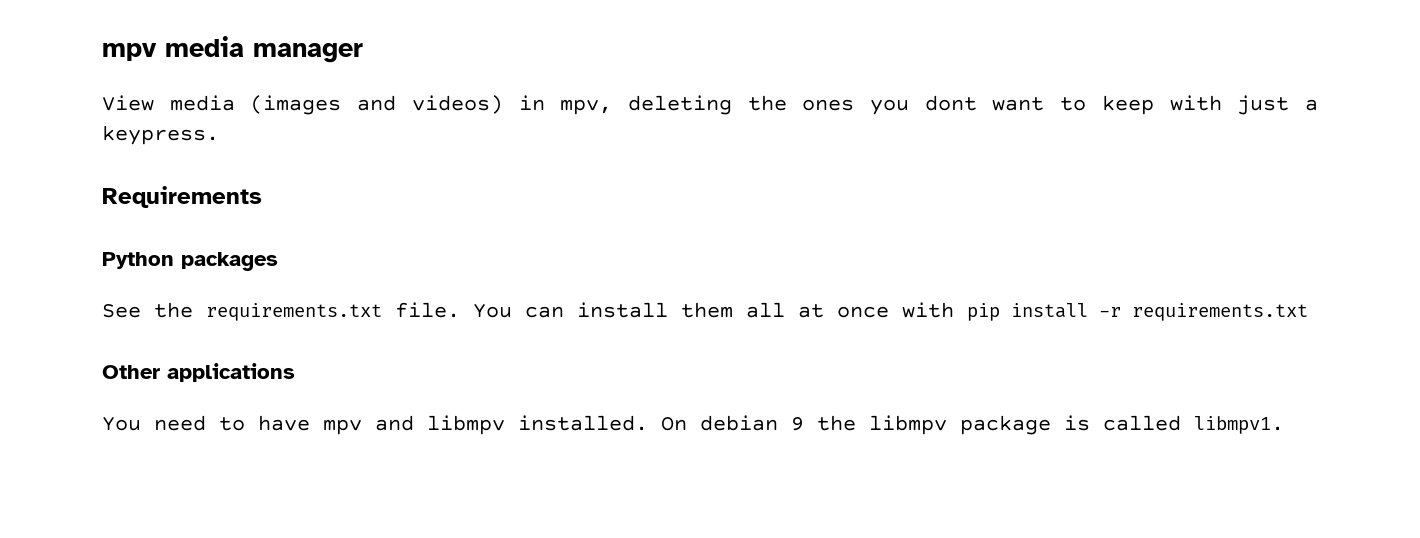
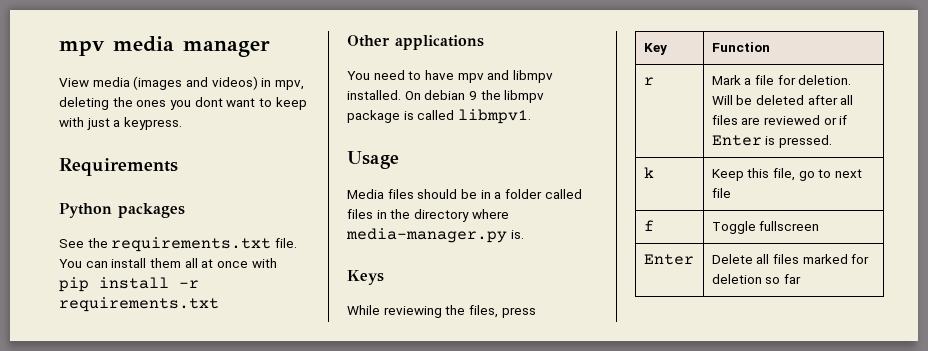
+ Usage
+ Media files should be in a folder called files in the directory where media-manager.py is.
+ Keys
+ While reviewing the files, press
+ Key | Function
+ r | Mark a file for deletion. Will be deleted after all files are reviewed or if Enter is pressed.
+ k | Keep this file, go to next file
+ f | Toggle fullscreen
+ Enter | Delete all files marked for deletion so far

